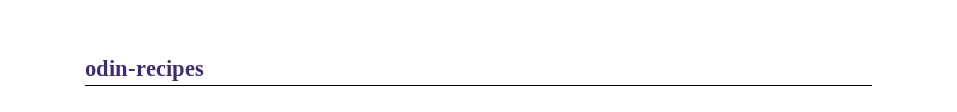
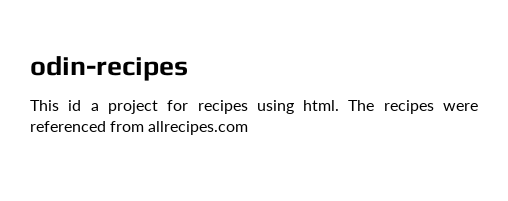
+ This id a project for recipes using html. The recipes were referenced from allrecipes.com

